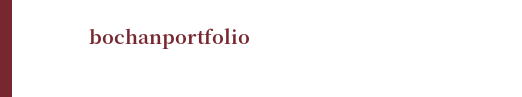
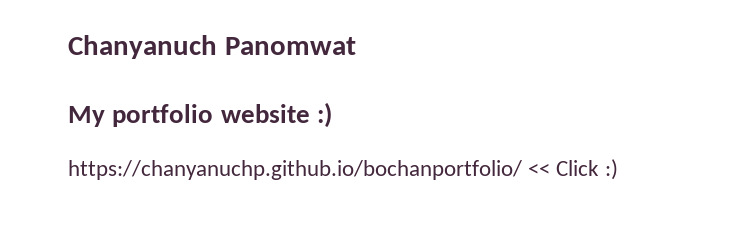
- bochanportfolio
+ Chanyanuch Panomwat
+ My portfolio website :)
+ https://chanyanuchp.github.io/bochanportfolio/ << Click :)

